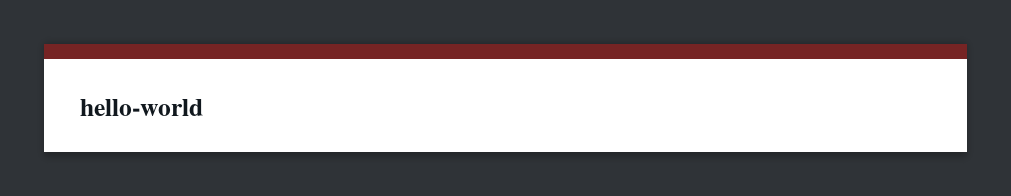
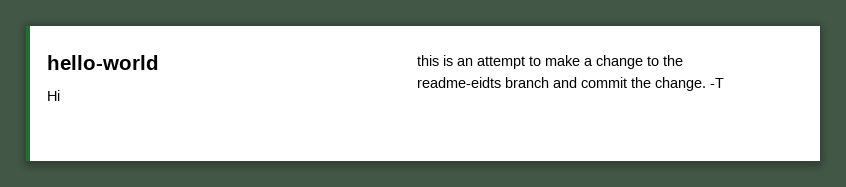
+ Hi
+ this is an attempt to make a change to the readme-eidts branch and commit the change. -T

